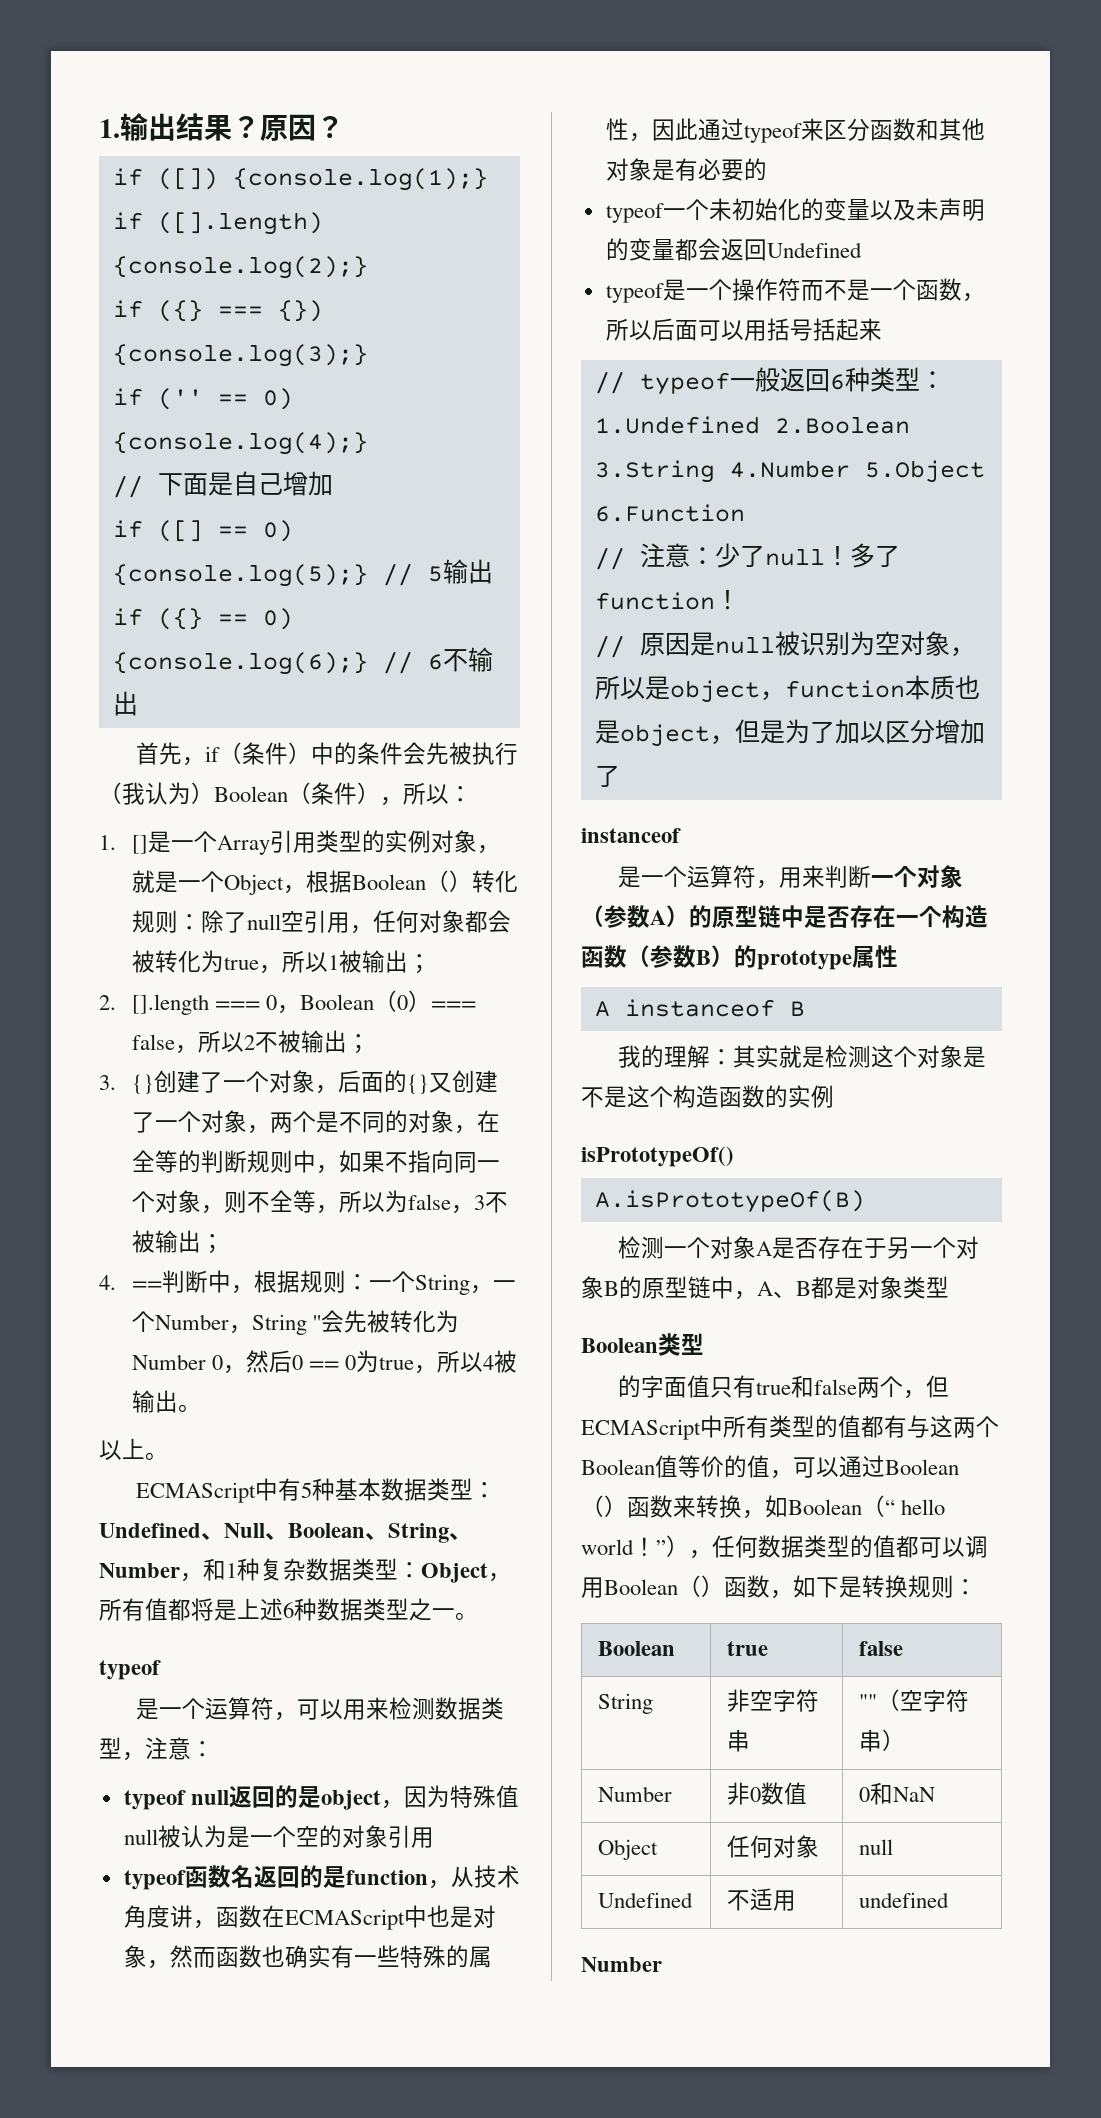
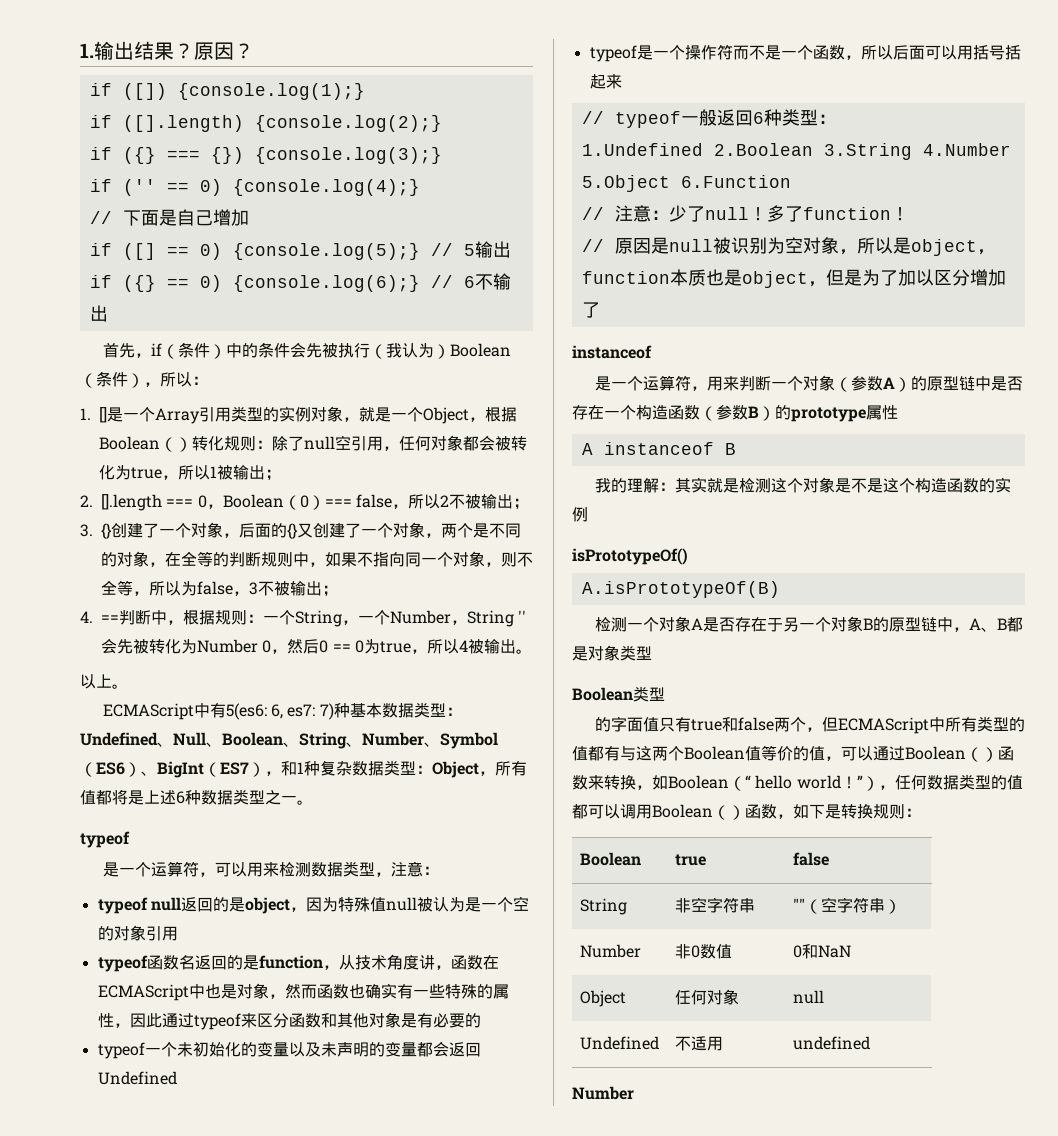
- ECMAScript中有5种基本数据类型：Undefined、Null、Boolean、String、Number，和1种复杂数据类型：Object，所有值都将是上述6种数据类型之一。
+ ECMAScript中有5(es6: 6, es7: 7)种基本数据类型：Undefined、Null、Boolean、String、Number、Symbol（ES6）、BigInt（ES7），和1种复杂数据类型：Object，所有值都将是上述6种数据类型之一。

